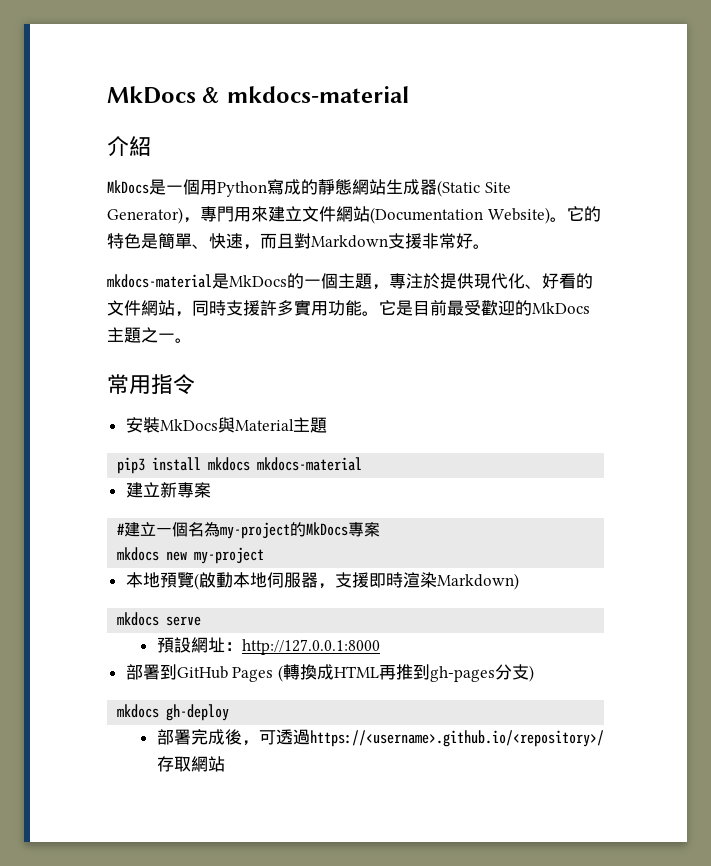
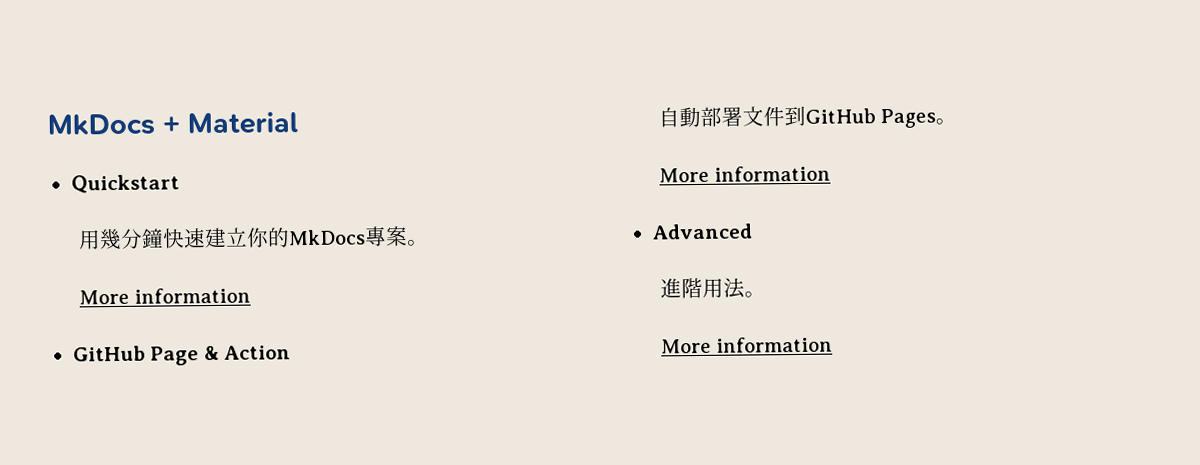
- MkDocs & mkdocs-material
- 介紹
- MkDocs是一個用Python寫成的靜態網站生成器(Static Site Generator)，專門用來建立文件網站(Documentation Website)。它的特色是簡單、快速，而且對Markdown支援非常好。
- mkdocs-material是MkDocs的一個主題，專注於提供現代化、好看的文件網站，同時支援許多實用功能。它是目前最受歡迎的MkDocs主題之一。
- 常用指令
- 安裝MkDocs與Material主題
- pip3 install mkdocs mkdocs-material
- 建立新專案
- #建立一個名為my-project的MkDocs專案
- mkdocs new my-project
- 本地預覽(啟動本地伺服器，支援即時渲染Markdown)
- mkdocs serve
- 預設網址：http://127.0.0.1:8000
- 部署到GitHub Pages (轉換成HTML再推到gh-pages分支)
- mkdocs gh-deploy
- 部署完成後，可透過https://<username>.github.io/<repository>/存取網站
+ MkDocs + Material
+ Quickstart
+ 用幾分鐘快速建立你的MkDocs專案。
+ More information
+ GitHub Page & Action
+ 自動部署文件到GitHub Pages。
+ More information
+ Advanced
+ 進階用法。
+ More information

